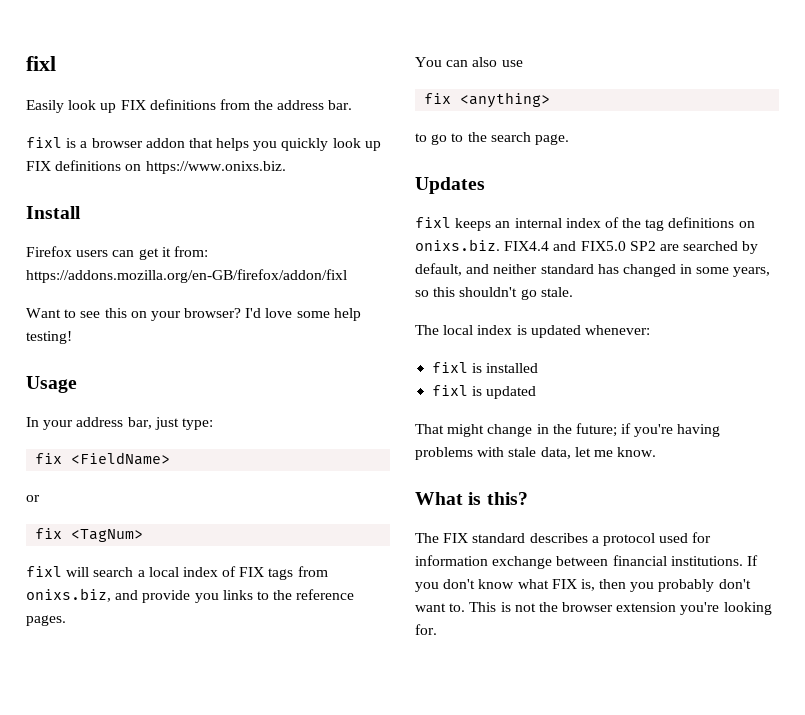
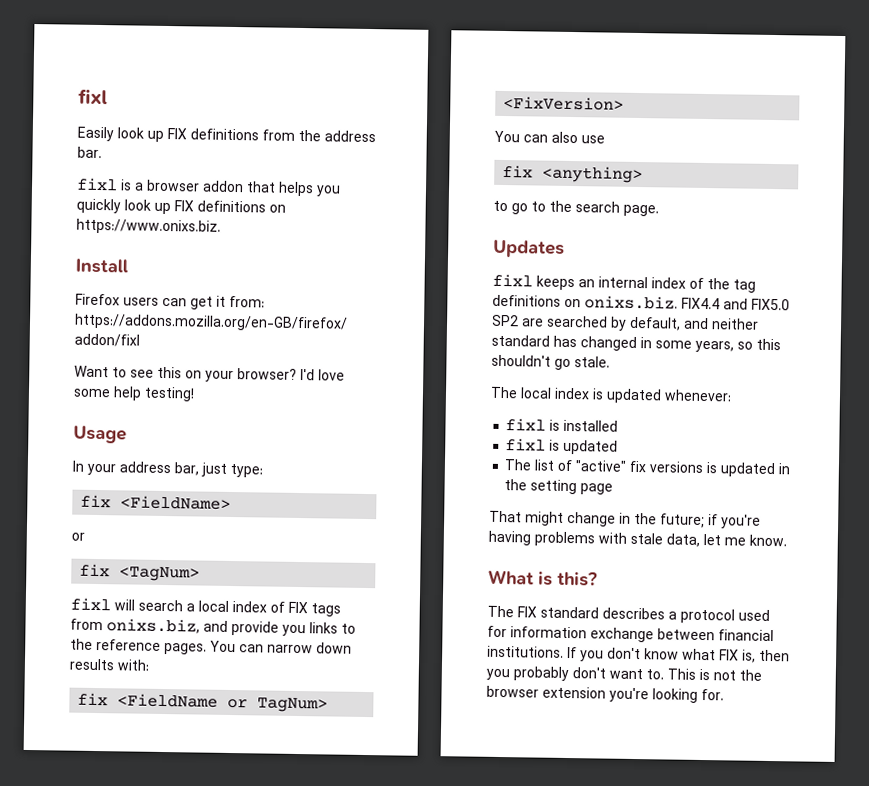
+ You can narrow down results with:
+ fix <FieldName or TagNum> <FixVersion>
+ The list of "active" fix versions is updated in the setting page

